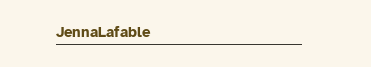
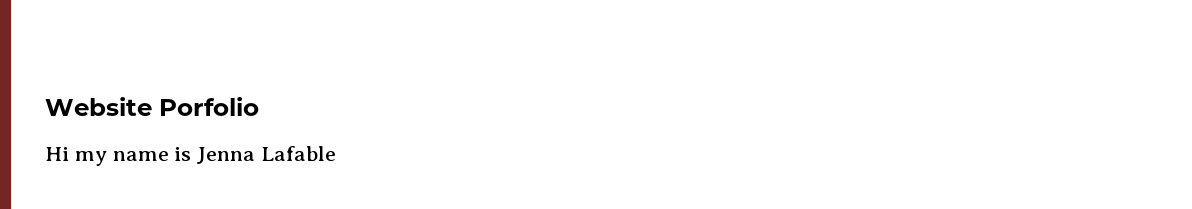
- JennaLafable
+ Website Porfolio
+ Hi my name is Jenna Lafable

